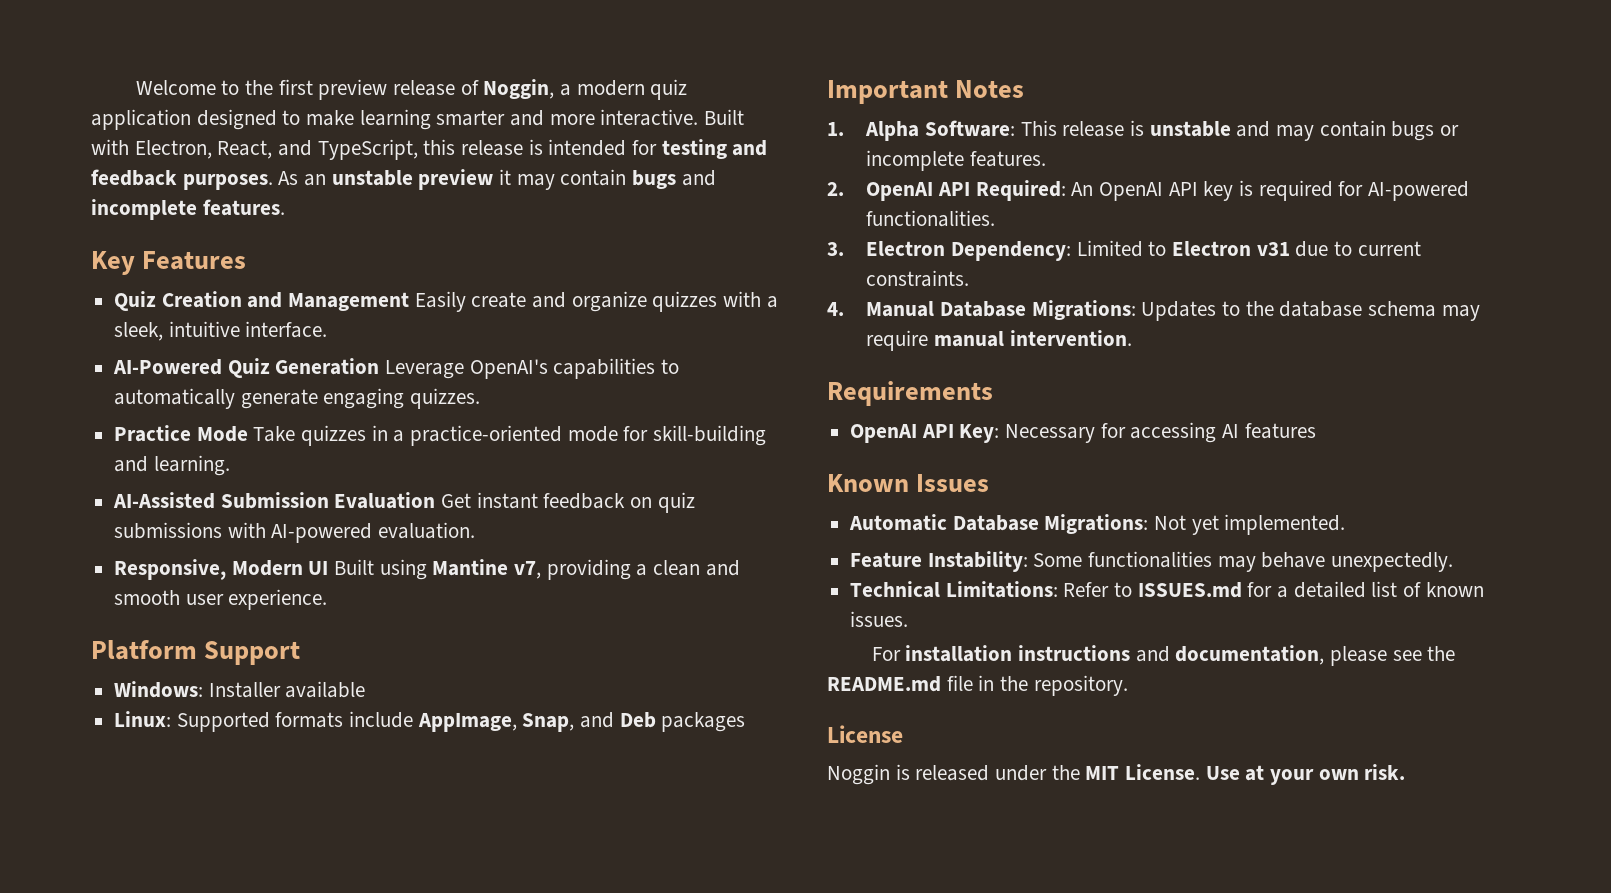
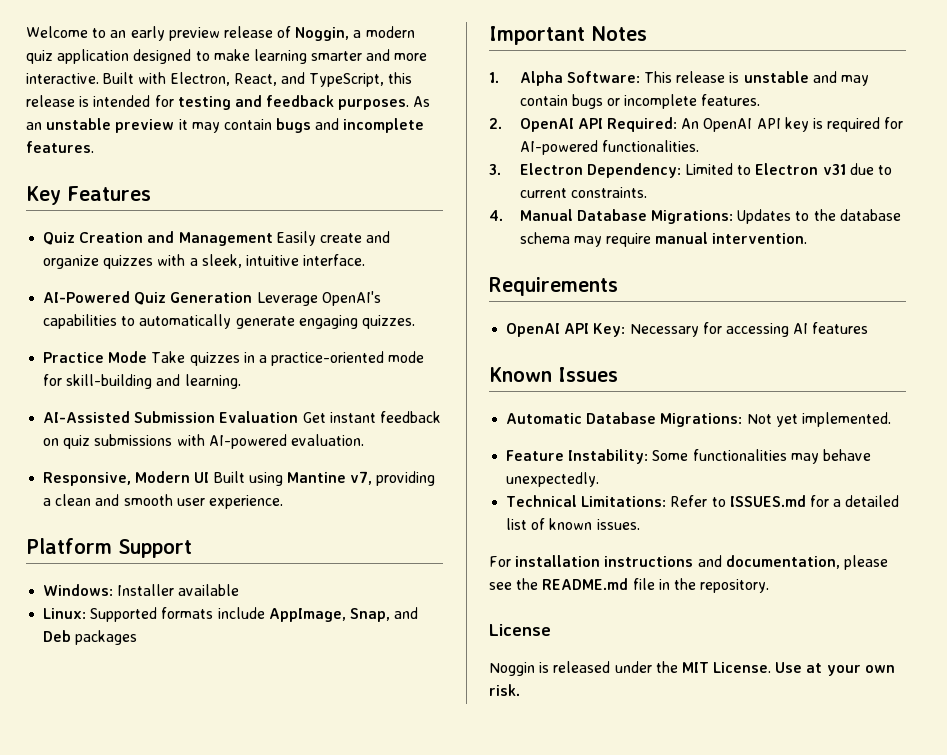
- Welcome to the first preview release of Noggin, a modern quiz application designed to make learning smarter and more interactive.
+ Welcome to an early preview release of Noggin, a modern quiz application designed to make learning smarter and more interactive.

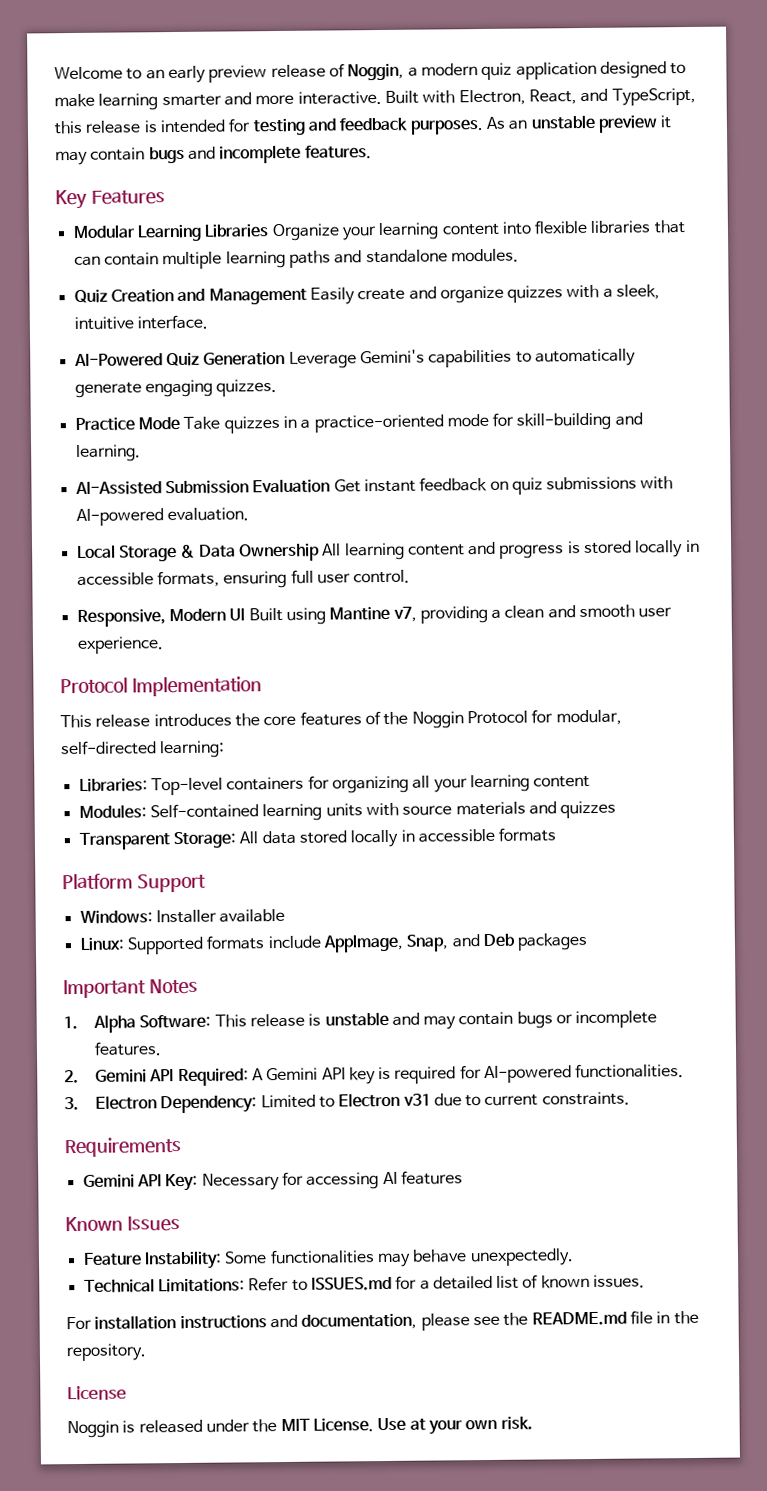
+ Modular Learning Libraries Organize your learning content into flexible libraries that can contain multiple learning paths and standalone modules.
- AI-Powered Quiz Generation Leverage OpenAI's capabilities to automatically generate engaging quizzes.
+ AI-Powered Quiz Generation Leverage Gemini's capabilities to automatically generate engaging quizzes.
+ Local Storage & Data Ownership All learning content and progress is stored locally in accessible formats, ensuring full user control.
+ Protocol Implementation
+ This release introduces the core features of the Noggin Protocol for modular, self-directed learning:
+ Libraries: Top-level containers for organizing all your learning content
+ Modules: Self-contained learning units with source materials and quizzes
+ Transparent Storage: All data stored locally in accessible formats
- 2. OpenAI API Required: An OpenAI API key is required for AI-powered functionalities.
+ 2. Gemini API Required: A Gemini API key is required for AI-powered functionalities.
- 4. Manual Database Migrations: Updates to the database schema may require manual intervention.
- OpenAI API Key: Necessary for accessing AI features
+ Gemini API Key: Necessary for accessing AI features
- Automatic Database Migrations: Not yet implemented.

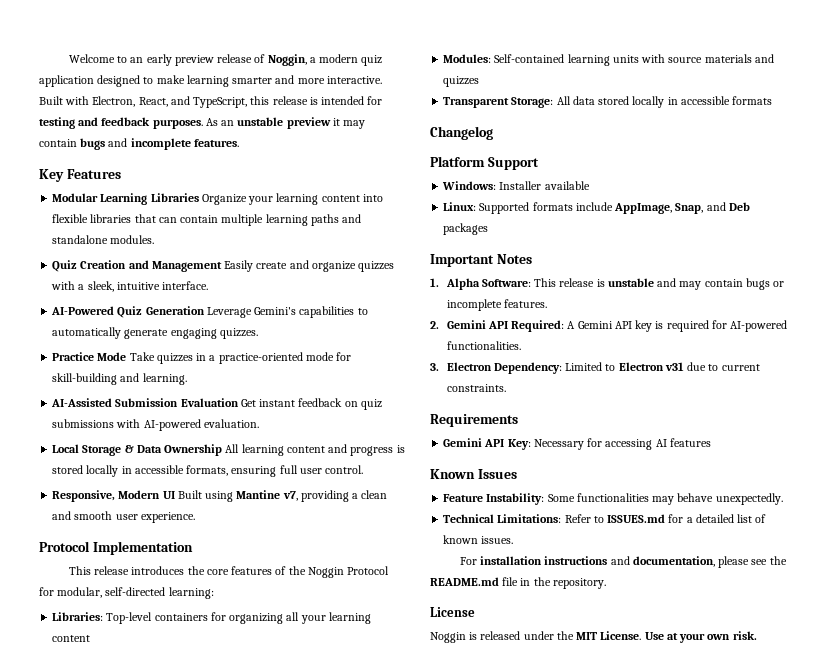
+ Changelog

